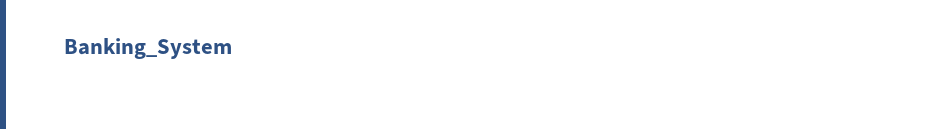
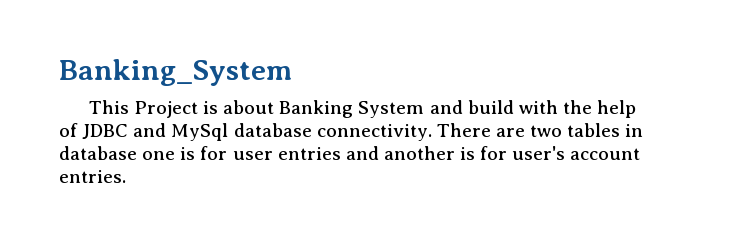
+ This Project is about Banking System and build with the help of JDBC and MySql database connectivity. There are two tables in database one is for user entries and another is for user's account entries.

